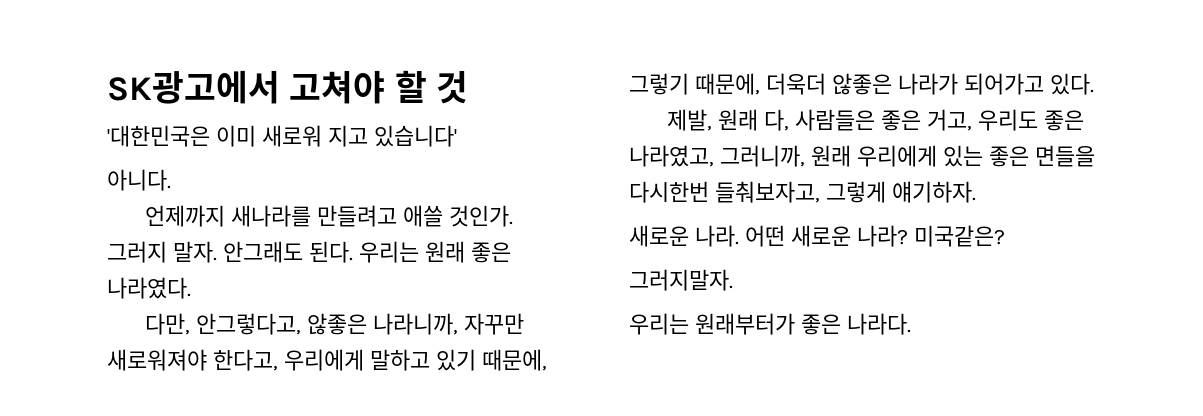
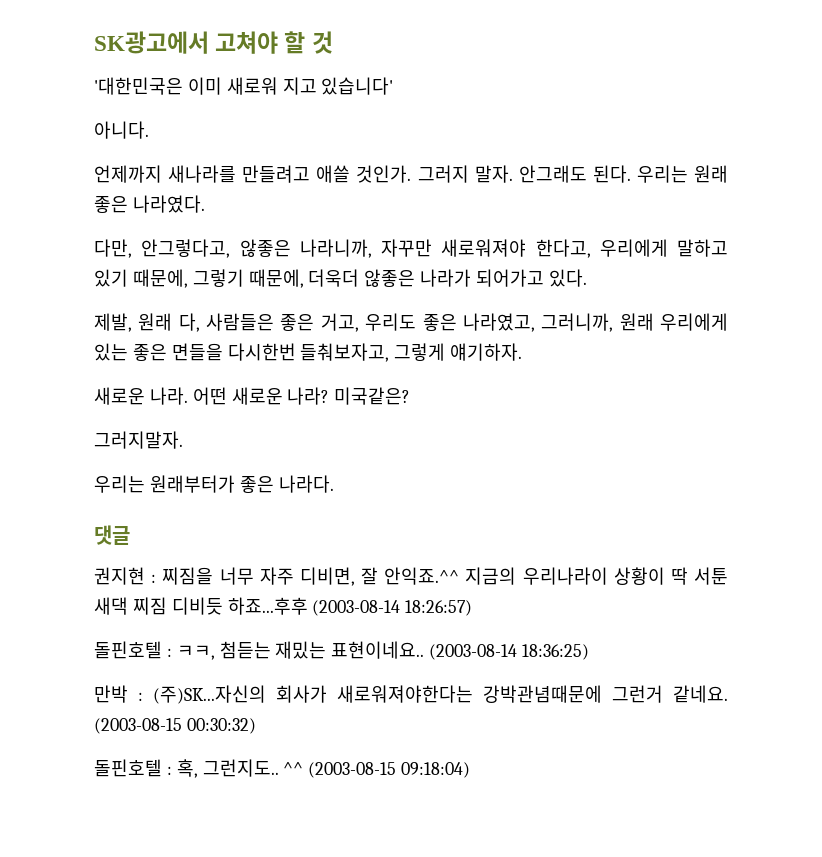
+ 댓글
+ 권지현 : 찌짐을 너무 자주 디비면, 잘 안익죠.^^ 지금의 우리나라이 상황이 딱 서툰 새댁 찌짐 디비듯 하죠...후후 (2003-08-14 18:26:57)
+ 돌핀호텔 : ㅋㅋ, 첨듣는 재밌는 표현이네요.. (2003-08-14 18:36:25)
+ 만박 : (주)SK...자신의 회사가 새로워져야한다는 강박관념때문에 그런거 같네요. (2003-08-15 00:30:32)
+ 돌핀호텔 : 혹, 그런지도.. ^^ (2003-08-15 09:18:04)

